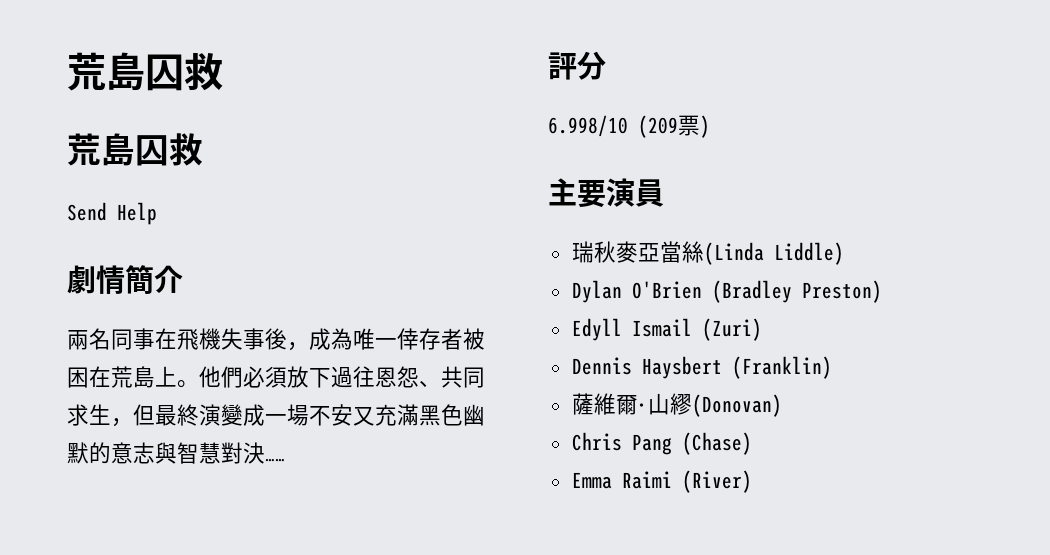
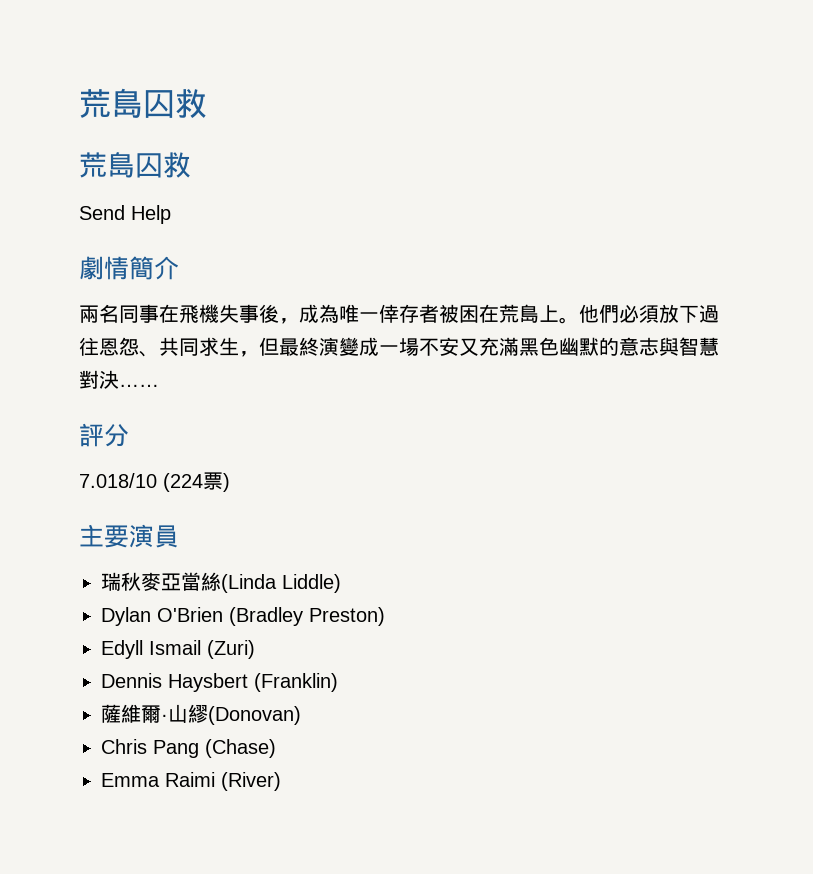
- 6.998/10 (209票)
+ 7.018/10 (224票)

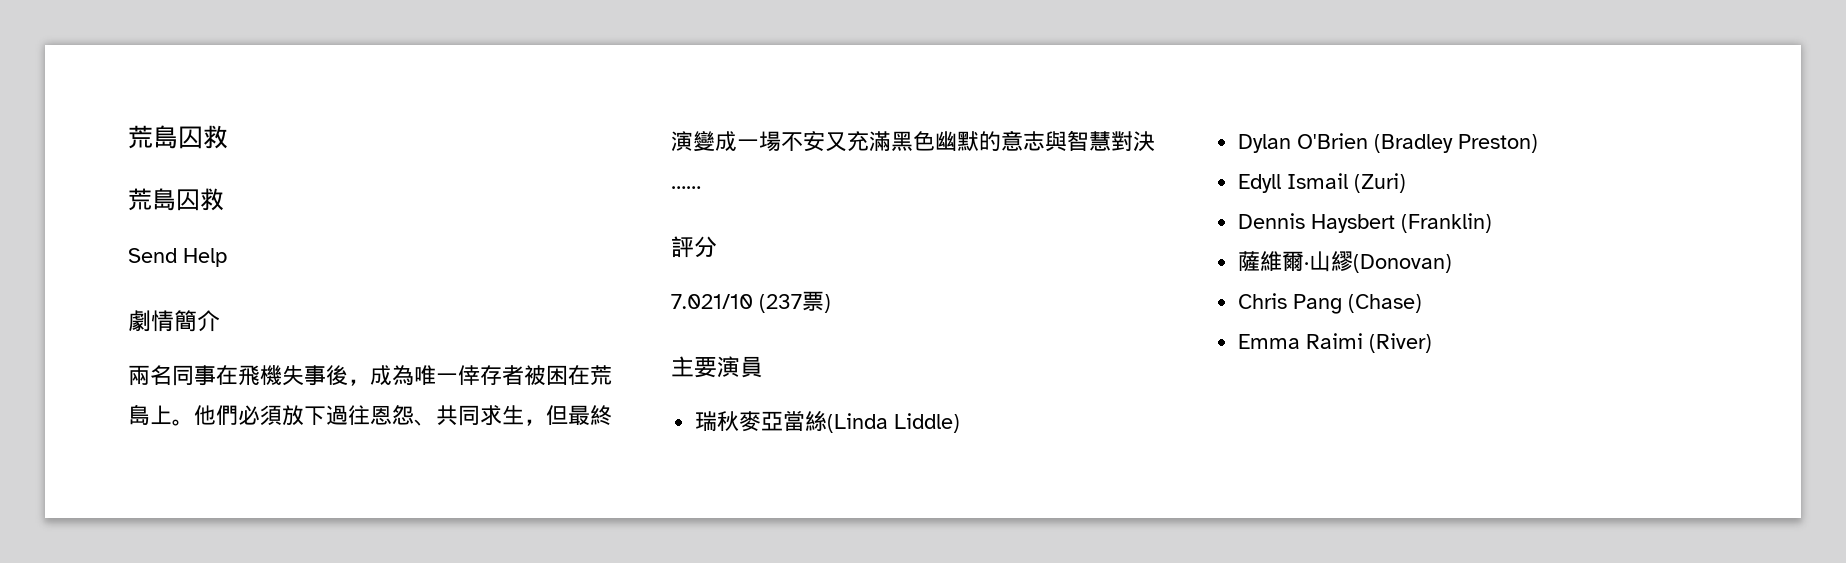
- 7.018/10 (224票)
+ 7.021/10 (237票)

